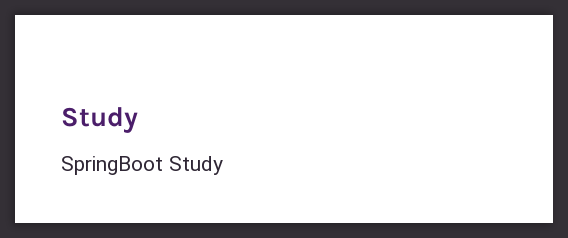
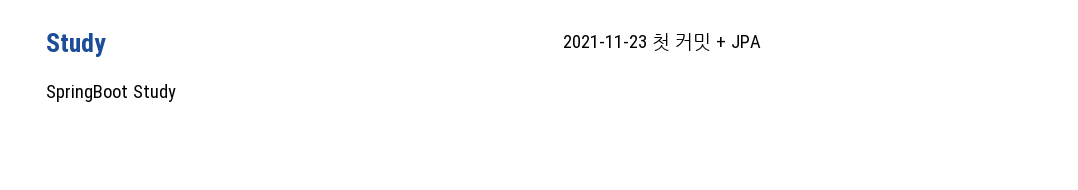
+ 2021-11-23 첫 커밋 + JPA

